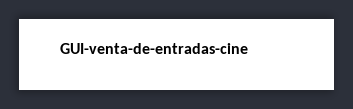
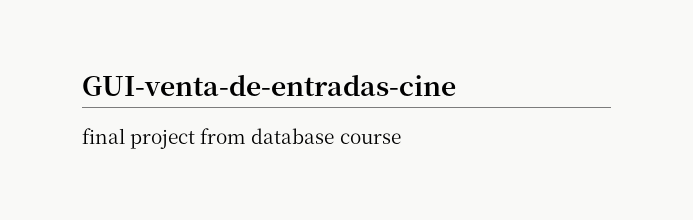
+ final project from database course

